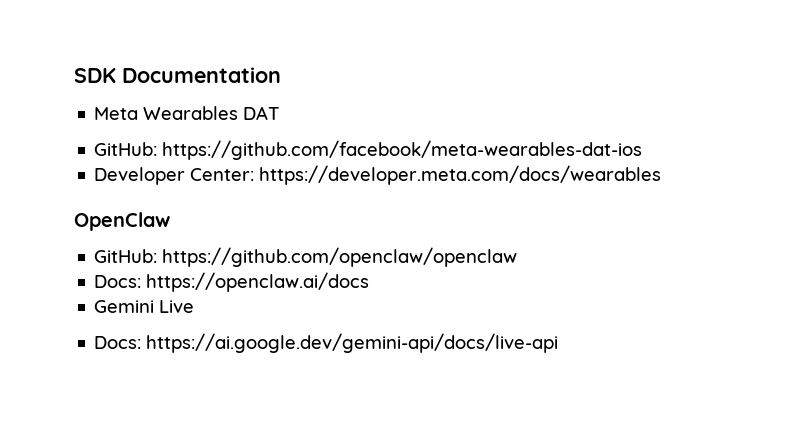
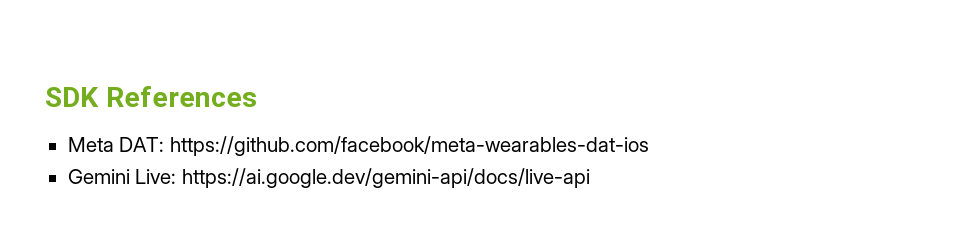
- SDK Documentation
+ SDK References
- Meta Wearables DAT
- GitHub: https://github.com/facebook/meta-wearables-dat-ios
- Developer Center: https://developer.meta.com/docs/wearables
- OpenClaw
- GitHub: https://github.com/openclaw/openclaw
- Docs: https://openclaw.ai/docs
+ Meta DAT: https://github.com/facebook/meta-wearables-dat-ios
- Gemini Live
- Docs: https://ai.google.dev/gemini-api/docs/live-api
+ Gemini Live: https://ai.google.dev/gemini-api/docs/live-api

